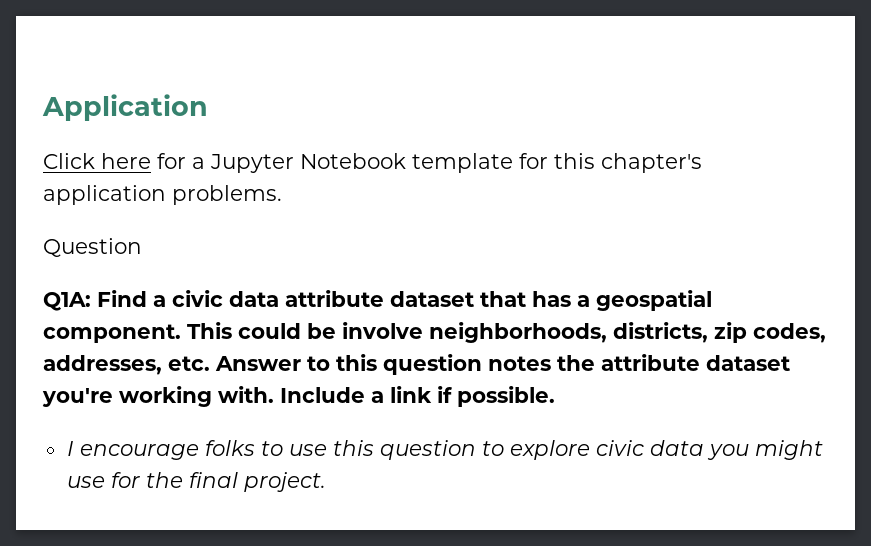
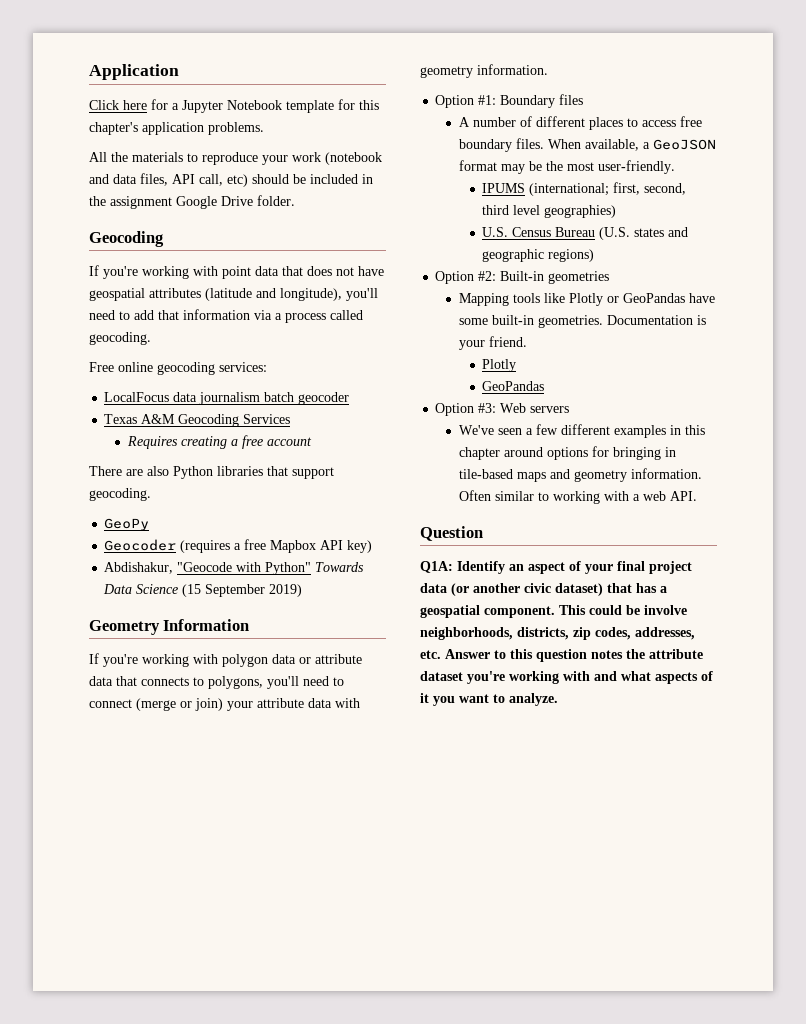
+ All the materials to reproduce your work (notebook and data files, API call, etc) should be included in the assignment Google Drive folder.
+ Geocoding
+ If you're working with point data that does not have geospatial attributes (latitude and longitude), you'll need to add that information via a process called geocoding.
+ Free online geocoding services:
+ LocalFocus data journalism batch geocoder
+ Texas A&M Geocoding Services
+ Requires creating a free account
+ There are also Python libraries that support geocoding.
+ GeoPy
+ Geocoder (requires a free Mapbox API key)
+ Abdishakur, "Geocode with Python" Towards Data Science (15 September 2019)
+ Geometry Information
+ If you're working with polygon data or attribute data that connects to polygons, you'll need to connect (merge or join) your attribute data with geometry information.
+ Option #1: Boundary files
+ A number of different places to access free boundary files. When available, a GeoJSON format may be the most user-friendly.
+ IPUMS (international; first, second, third level geographies)
+ U.S. Census Bureau (U.S. states and geographic regions)
+ Option #2: Built-in geometries
+ Mapping tools like Plotly or GeoPandas have some built-in geometries. Documentation is your friend.
+ Plotly
+ GeoPandas
+ Option #3: Web servers
+ We've seen a few different examples in this chapter around options for bringing in tile-based maps and geometry information. Often similar to working with a web API.
  Question
- Q1A: Find a civic data attribute dataset that has a geospatial component.
+ Q1A: Identify an aspect of your final project data (or another civic dataset) that has a geospatial component.
- This could be involve neighborhoods, districts, zip codes, addresses, etc. Answer to this question notes the attribute dataset you're working with. Include a link if possible.
- I encourage folks to use this question to explore civic data you might use for the final project.
+ This could be involve neighborhoods, districts, zip codes, addresses, etc. Answer to this question notes the attribute dataset you're working with and what aspects of it you want to analyze.

